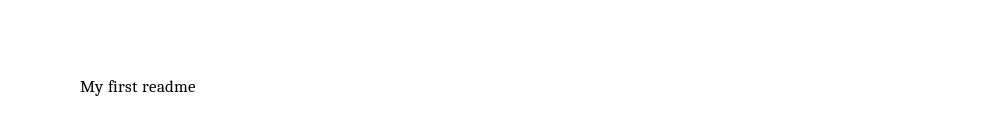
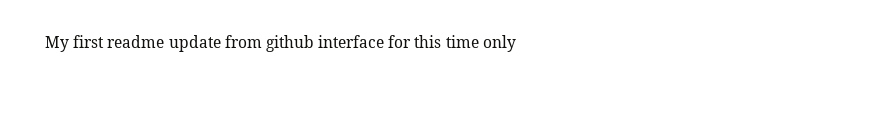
- My first readme
+ My first readme update from github interface for this time only

